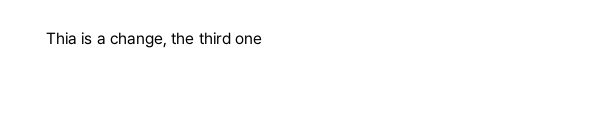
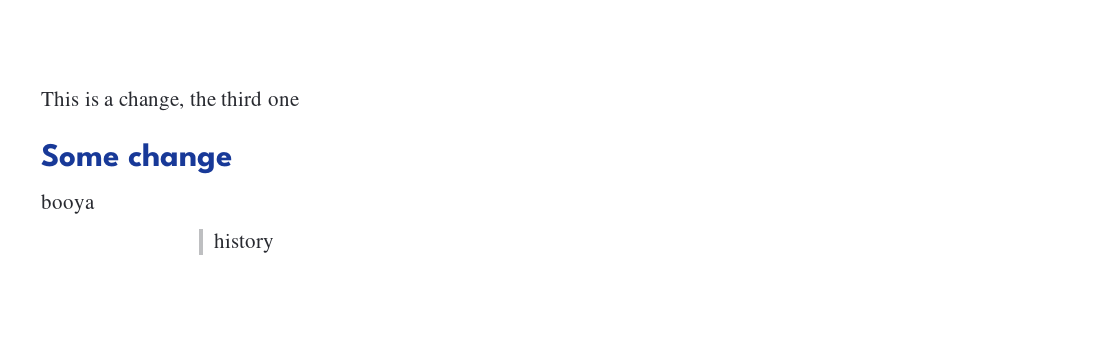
- Thia is a change, the third one
+ This is a change, the third one
+ Some change
+ booya
+ history

